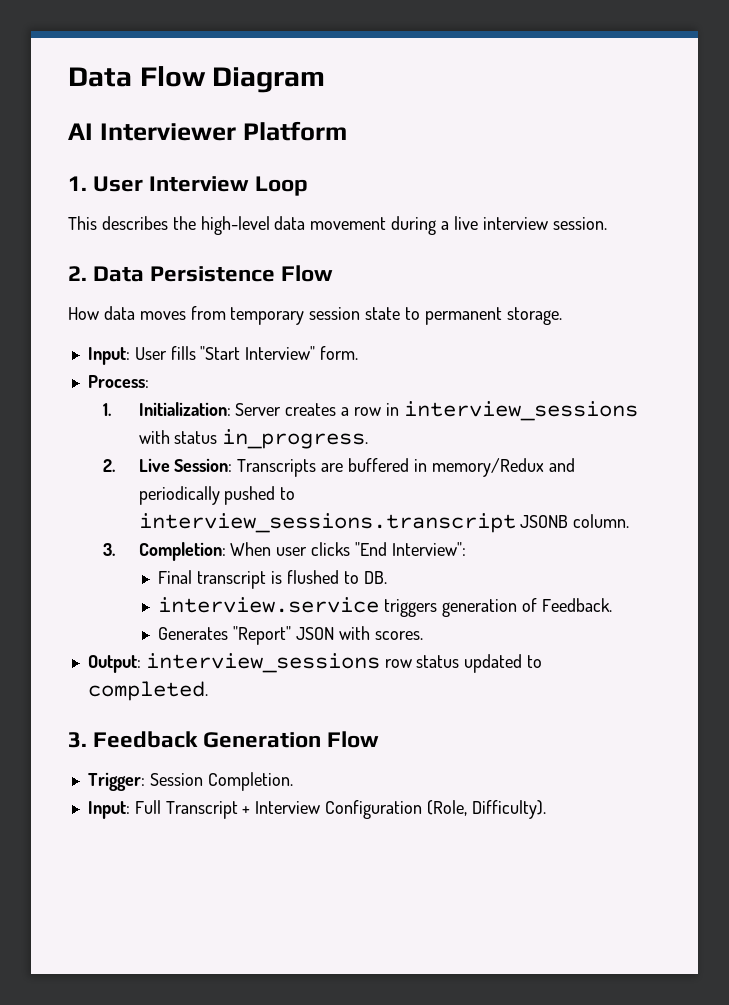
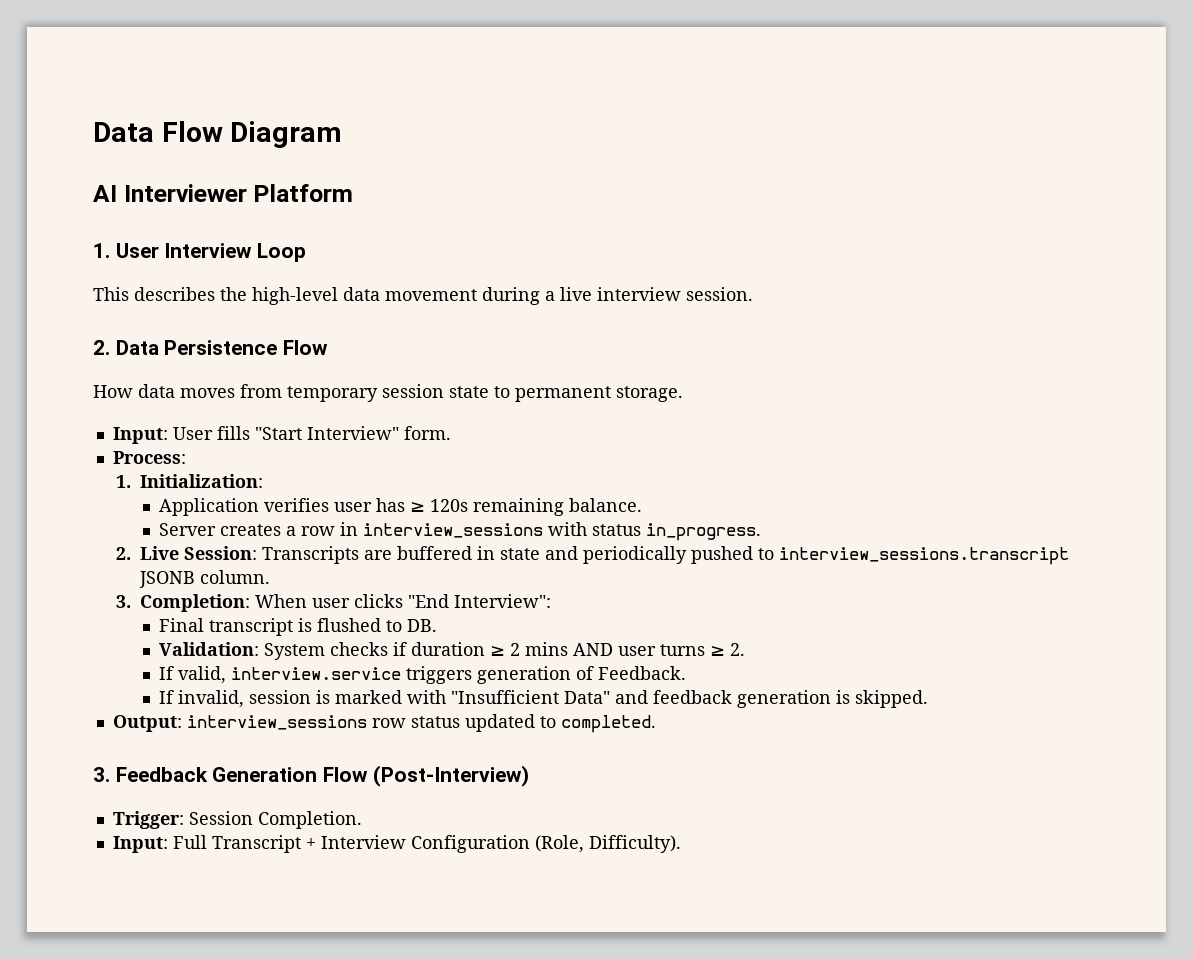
- 1. Initialization: Server creates a row in interview_sessions with status in_progress.
+ 1. Initialization:
+ Application verifies user has ≥ 120s remaining balance.
+ Server creates a row in interview_sessions with status in_progress.
- 2. Live Session: Transcripts are buffered in memory/Redux and periodically pushed to interview_sessions.transcript JSONB column.
+ 2. Live Session: Transcripts are buffered in state and periodically pushed to interview_sessions.transcript JSONB column.
- interview.service triggers generation of Feedback.
+ Validation: System checks if duration ≥ 2 mins AND user turns ≥ 2.
+ If valid, interview.service triggers generation of Feedback.
- Generates "Report" JSON with scores.
+ If invalid, session is marked with "Insufficient Data" and feedback generation is skipped.
- 3. Feedback Generation Flow
+ 3. Feedback Generation Flow (Post-Interview)

